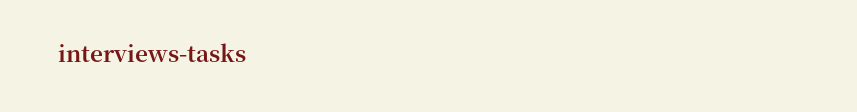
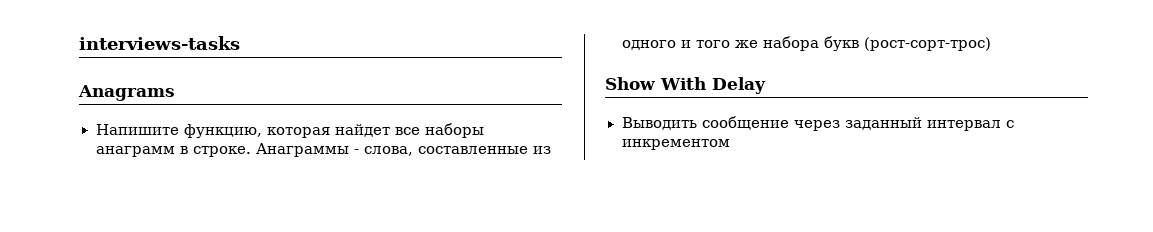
+ Anagrams
+ Напишите функцию, которая найдет все наборы анаграмм в строке. Анаграммы - слова, составленные из одного и того же набора букв (рост-сорт-трос)
+ Show With Delay
+ Выводить сообщение через заданный интервал с инкрементом

